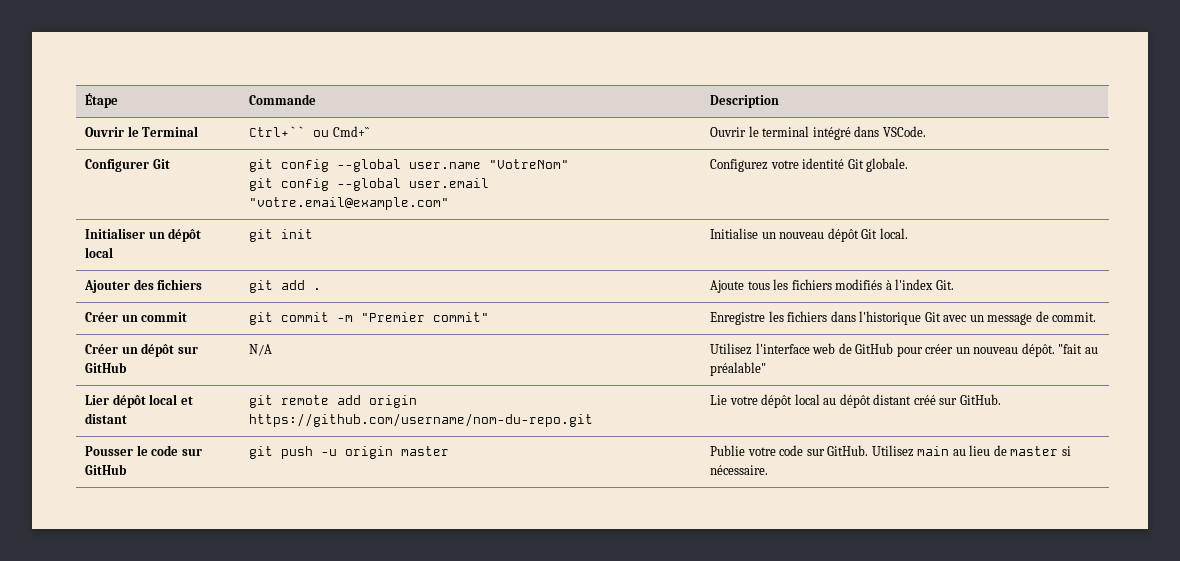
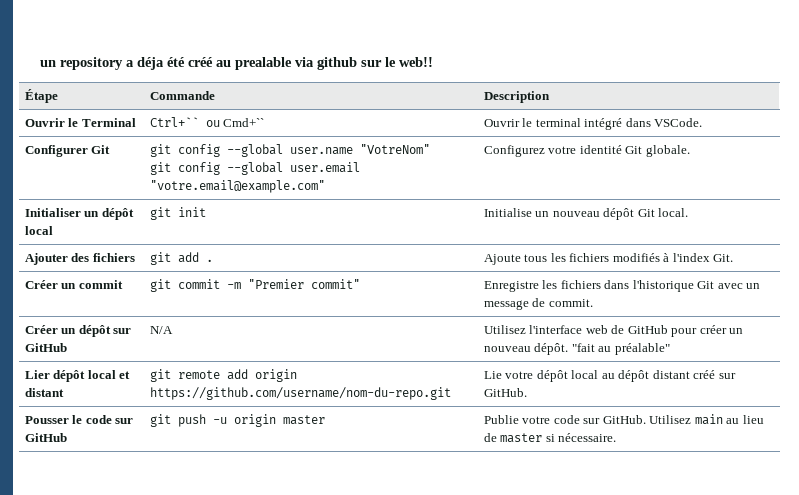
+ un repository a déja été créé au prealable via github sur le web!!

